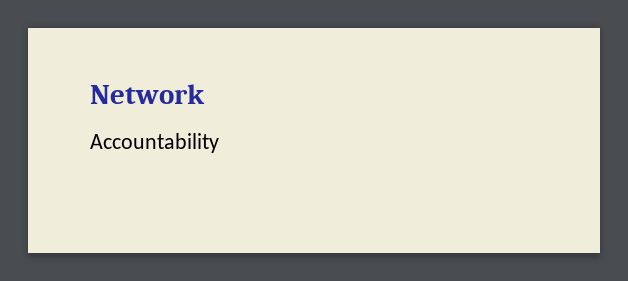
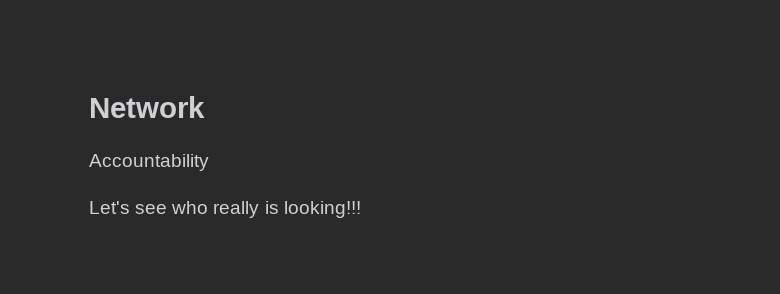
+ Let's see who really is looking!!!

